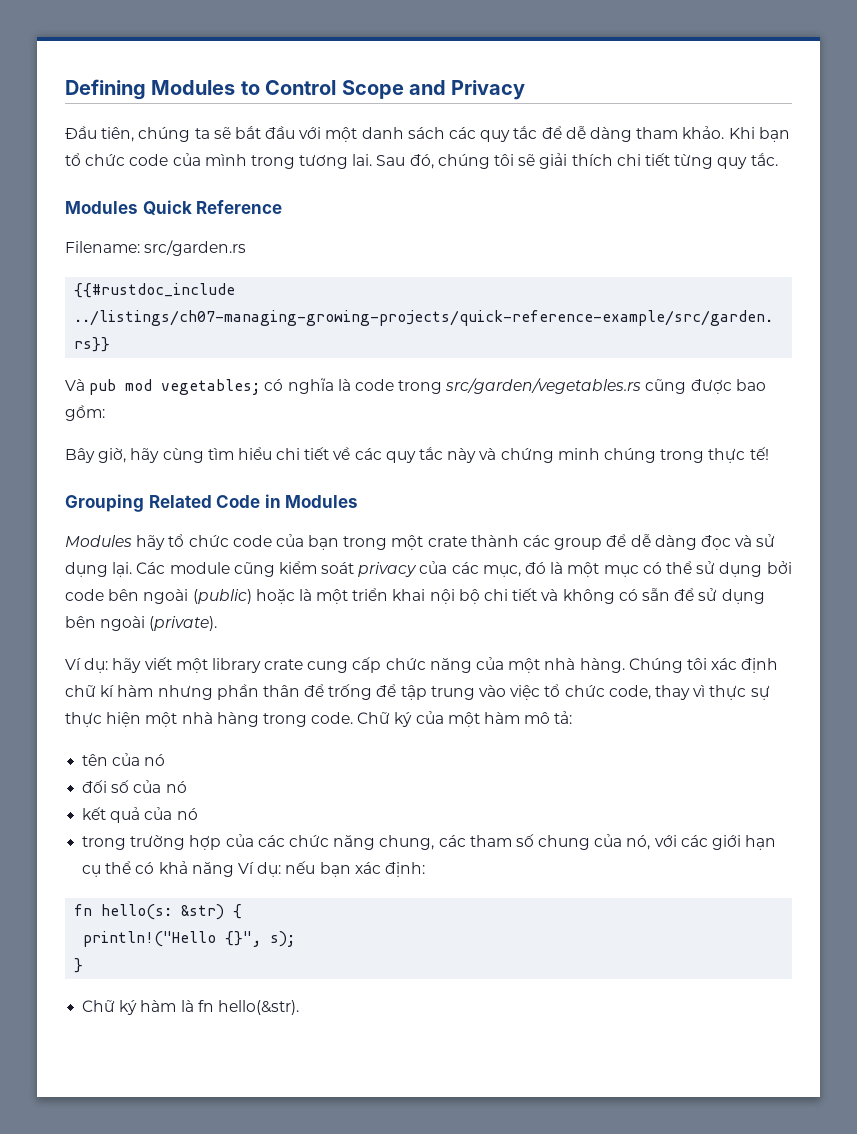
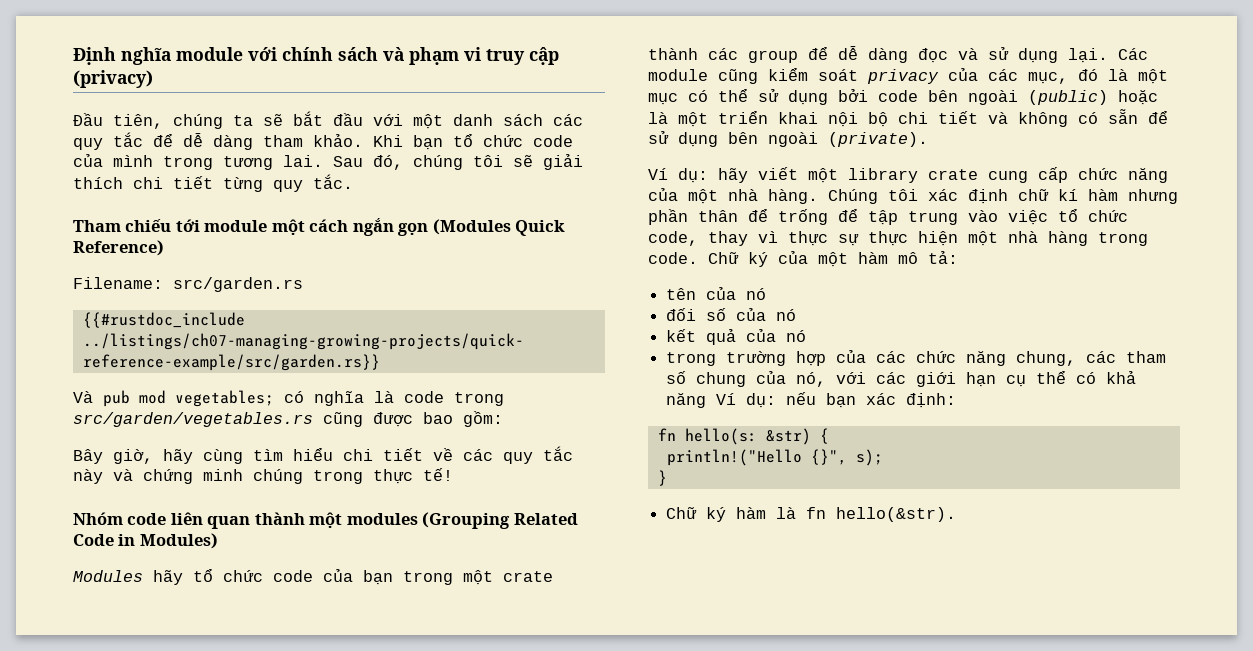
- Defining Modules to Control Scope and Privacy
+ Định nghĩa module với chính sách và phạm vi truy cập (privacy)
- Modules Quick Reference
+ Tham chiếu tới module một cách ngắn gọn (Modules Quick Reference)
- Grouping Related Code in Modules
+ Nhóm code liên quan thành một modules (Grouping Related Code in Modules)

